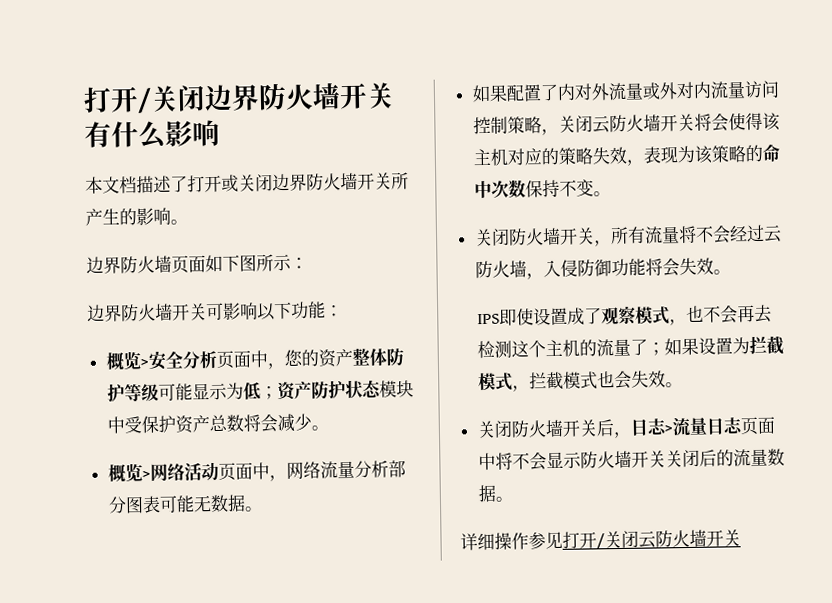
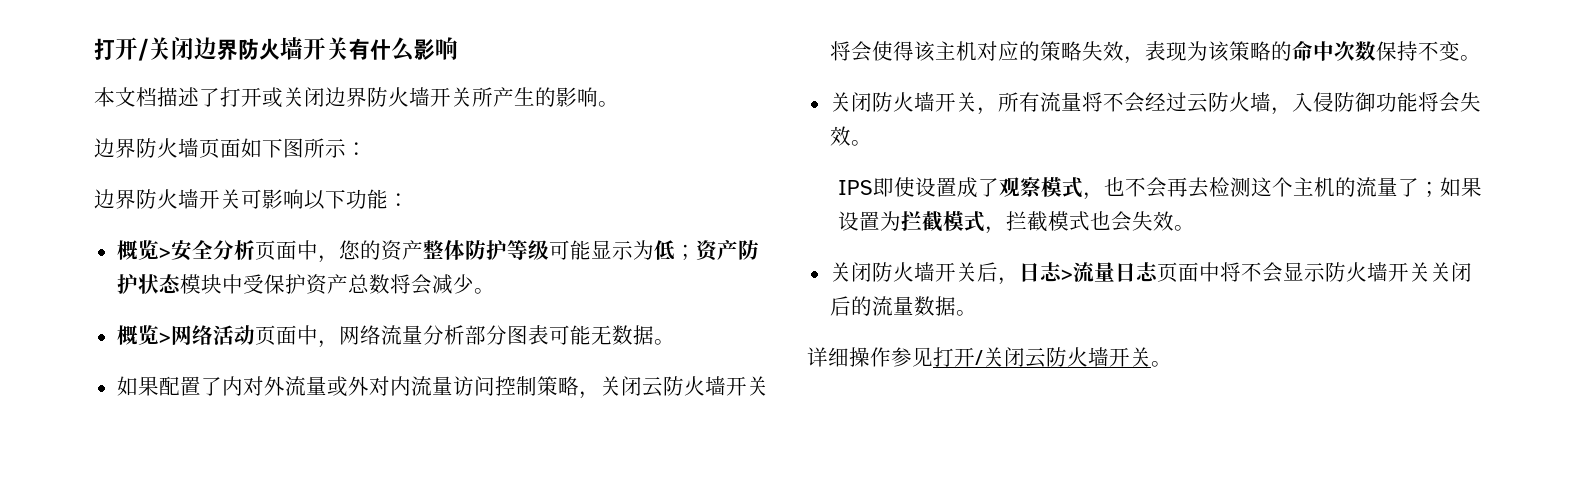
- 详细操作参见打开/关闭云防火墙开关
+ 详细操作参见打开/关闭云防火墙开关。

